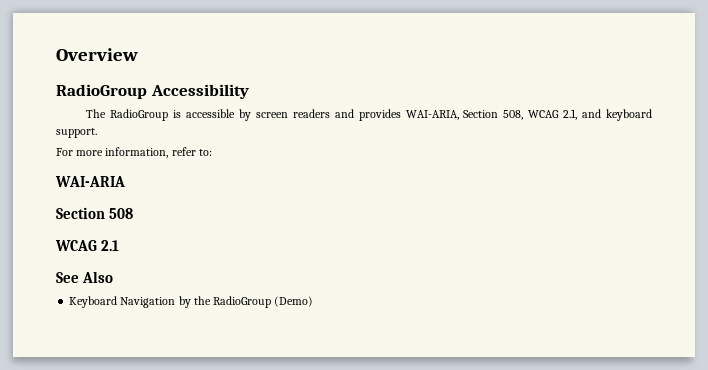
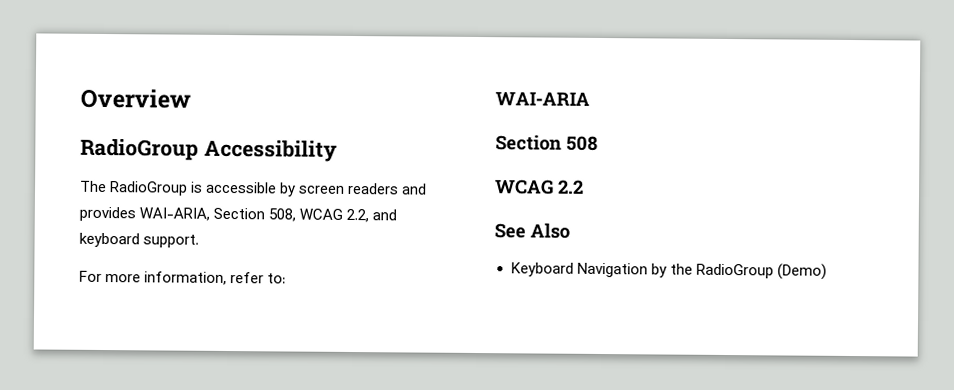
- The RadioGroup is accessible by screen readers and provides WAI-ARIA, Section 508, WCAG 2.1, and keyboard support.
+ The RadioGroup is accessible by screen readers and provides WAI-ARIA, Section 508, WCAG 2.2, and keyboard support.
- WCAG 2.1
+ WCAG 2.2

